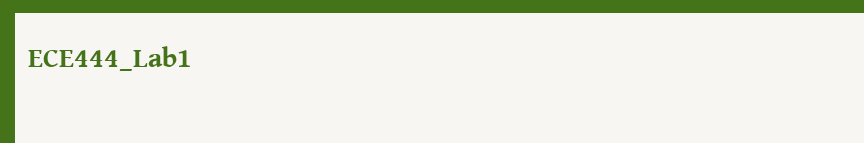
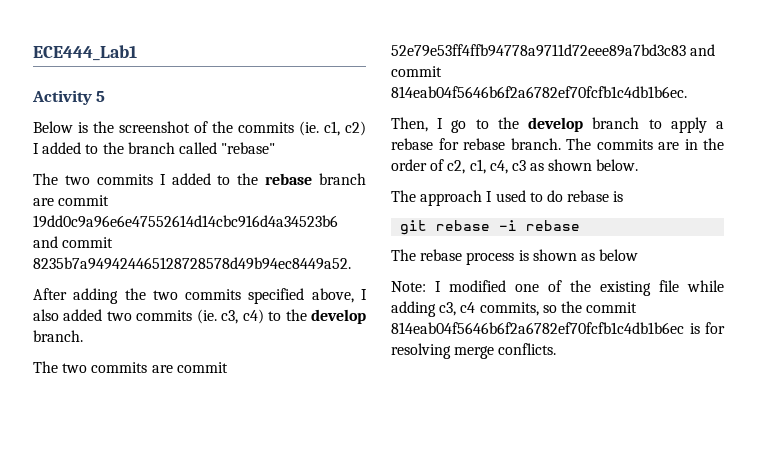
+ Activity 5
+ Below is the screenshot of the commits (ie. c1, c2) I added to the branch called "rebase"
+ The two commits I added to the rebase branch are commit 19dd0c9a96e6e47552614d14cbc916d4a34523b6 and commit 8235b7a949424465128728578d49b94ec8449a52.
+ After adding the two commits specified above, I also added two commits (ie. c3, c4) to the develop branch.
+ The two commits are commit 52e79e53ff4ffb94778a9711d72eee89a7bd3c83 and commit 814eab04f5646b6f2a6782ef70fcfb1c4db1b6ec.
+ Then, I go to the develop branch to apply a rebase for rebase branch. The commits are in the order of c2, c1, c4, c3 as shown below.
+ The approach I used to do rebase is
+ git rebase -i rebase
+ The rebase process is shown as below
+ Note: I modified one of the existing file while adding c3, c4 commits, so the commit 814eab04f5646b6f2a6782ef70fcfb1c4db1b6ec is for resolving merge conflicts.

